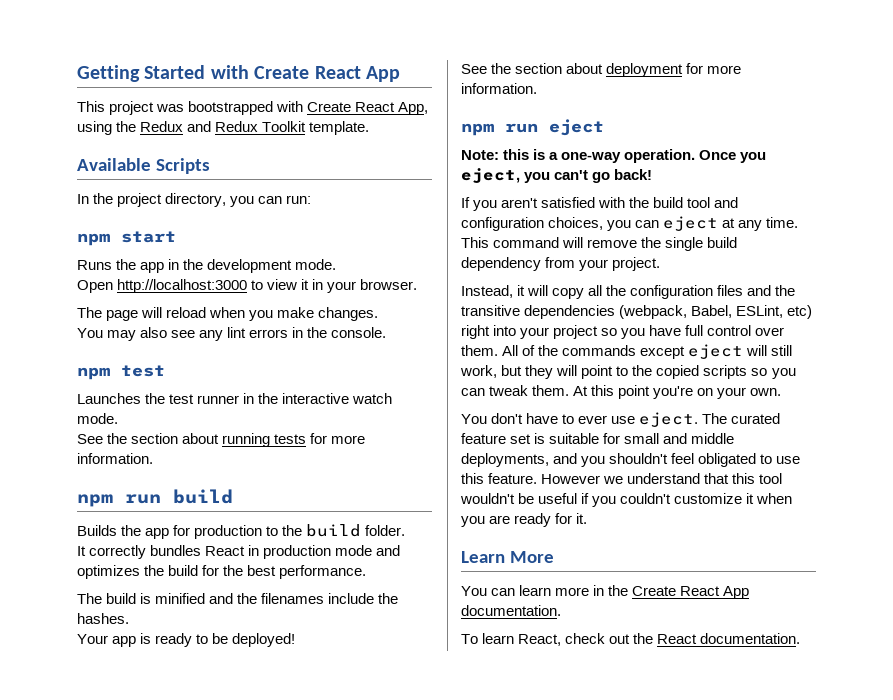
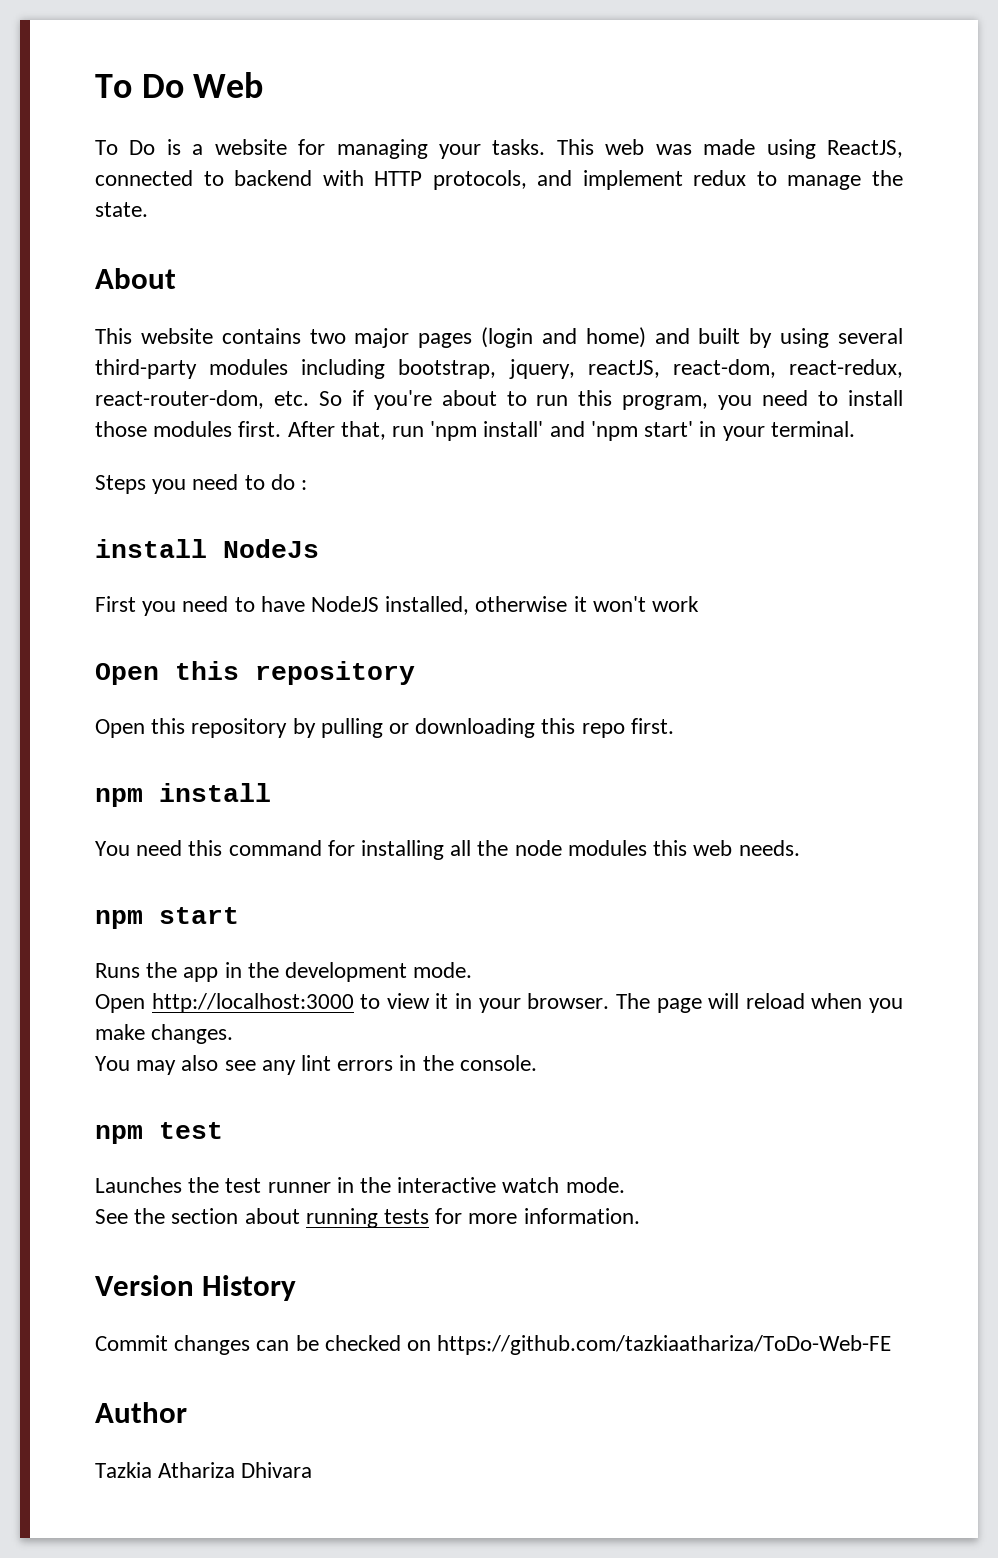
- Getting Started with Create React App
- This project was bootstrapped with Create React App, using the Redux and Redux Toolkit template.
- Available Scripts
- In the project directory, you can run:
+ To Do Web
+ To Do is a website for managing your tasks. This web was made using ReactJS, connected to backend with HTTP protocols, and implement redux to manage the state.
+ About
+ This website contains two major pages (login and home) and built by using several third-party modules including bootstrap, jquery, reactJS, react-dom, react-redux, react-router-dom, etc. So if you're about to run this program, you need to install those modules first. After that, run 'npm install' and 'npm start' in your terminal.
+ Steps you need to do :
+ install NodeJs
+ First you need to have NodeJS installed, otherwise it won't work
+ Open this repository
+ Open this repository by pulling or downloading this repo first.
+ npm install
+ You need this command for installing all the node modules this web needs.
- Open http://localhost:3000 to view it in your browser.
- The page will reload when you make changes.
+ Open http://localhost:3000 to view it in your browser. The page will reload when you make changes.
- npm run build
- Builds the app for production to the build folder.
- It correctly bundles React in production mode and optimizes the build for the best performance.
- The build is minified and the filenames include the hashes.
- Your app is ready to be deployed!
- See the section about deployment for more information.
- npm run eject
- Note: this is a one-way operation. Once you eject, you can't go back!
- If you aren't satisfied with the build tool and configuration choices, you can eject at any time. This command will remove the single build dependency from your project.
- Instead, it will copy all the configuration files and the transitive dependencies (webpack, Babel, ESLint, etc) right into your project so you have full control over them. All of the commands except eject will still work, but they will point to the copied scripts so you can tweak them. At this point you're on your own.
- You don't have to ever use eject. The curated feature set is suitable for small and middle deployments, and you shouldn't feel obligated to use this feature. However we understand that this tool wouldn't be useful if you couldn't customize it when you are ready for it.
- Learn More
- You can learn more in the Create React App documentation.
- To learn React, check out the React documentation.
+ Version History
+ Commit changes can be checked on https://github.com/tazkiaathariza/ToDo-Web-FE
+ Author
+ Tazkia Athariza Dhivara

